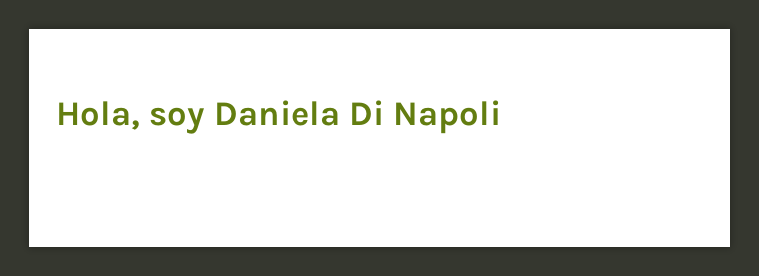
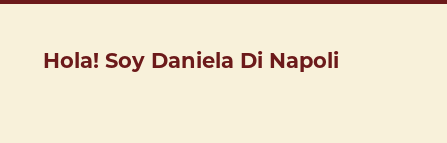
- Hola, soy Daniela Di Napoli
+ Hola! Soy Daniela Di Napoli

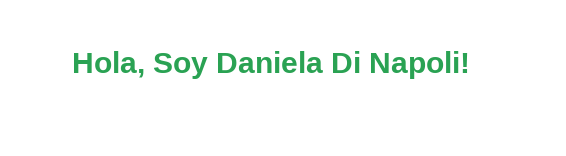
- Hola! Soy Daniela Di Napoli
+ Hola, Soy Daniela Di Napoli!

